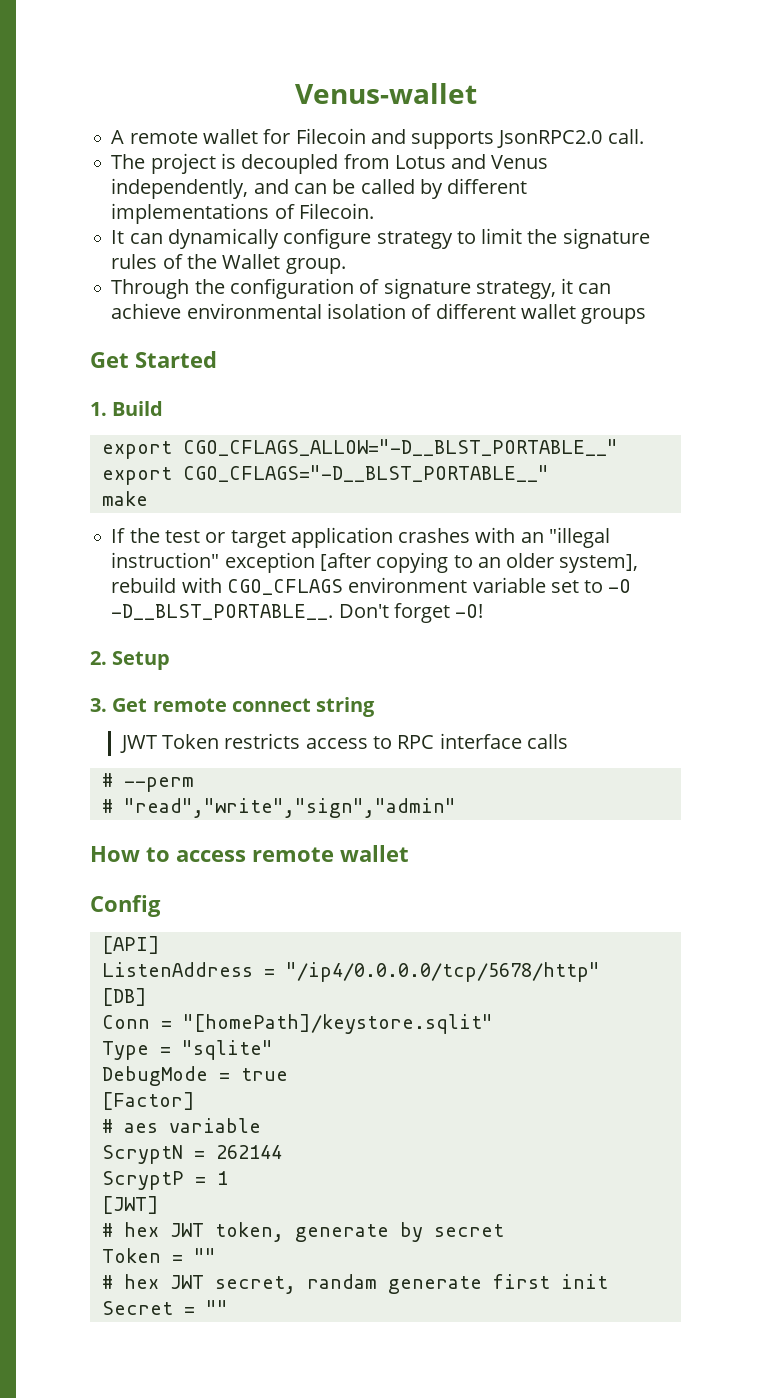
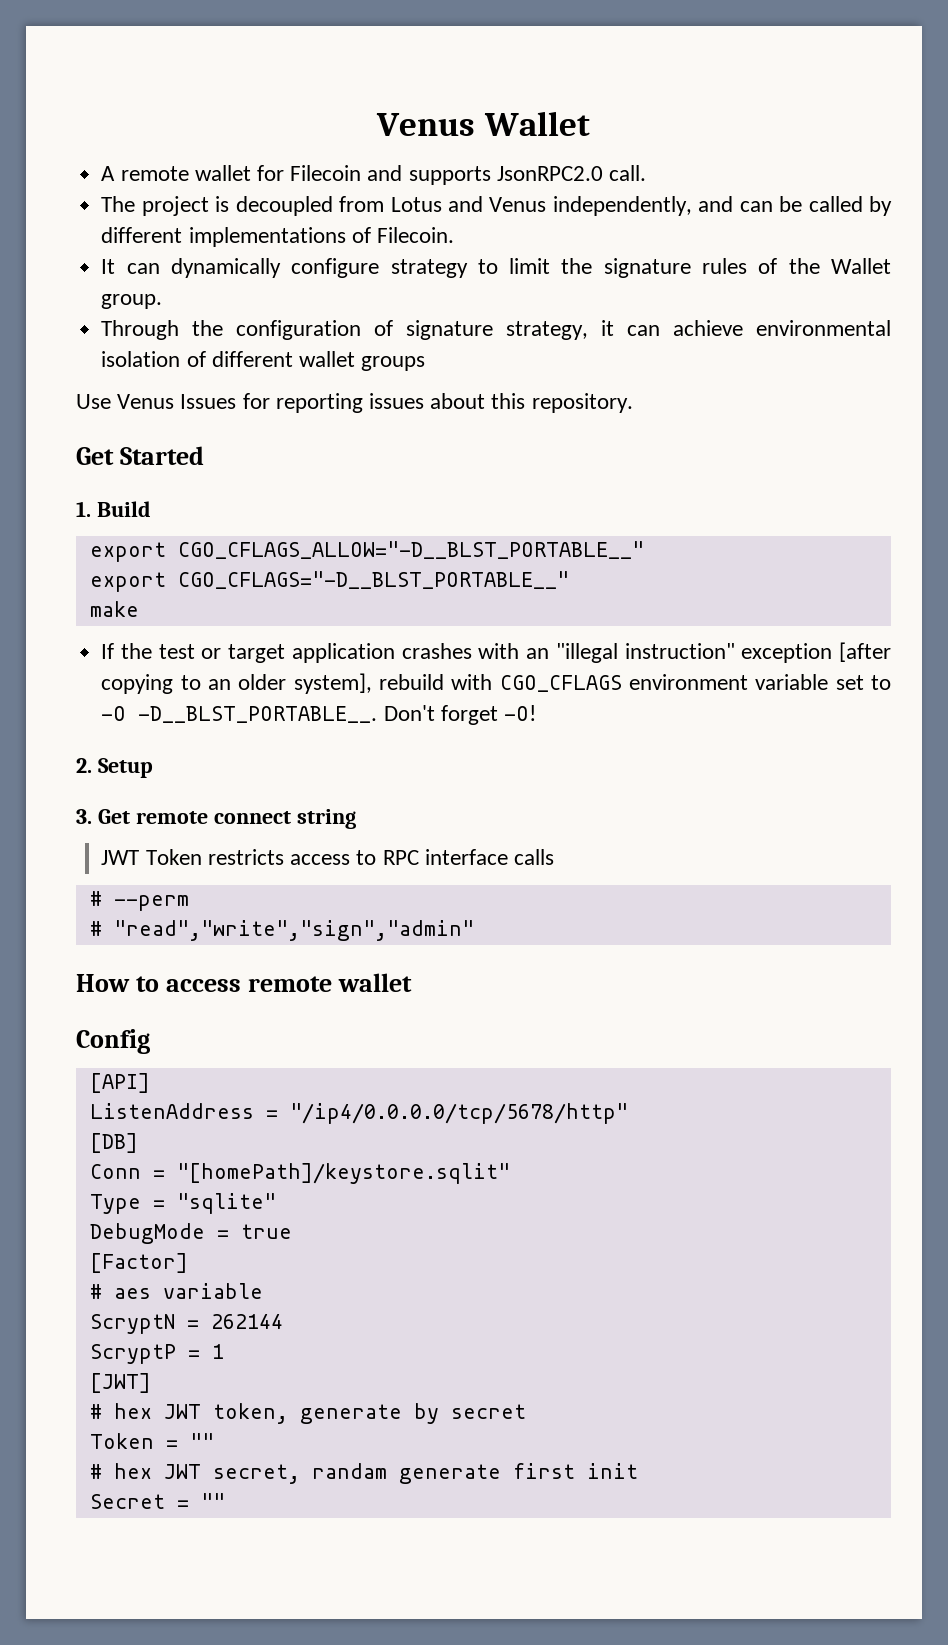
- Venus-wallet
+ Venus Wallet
+ Use Venus Issues for reporting issues about this repository.

